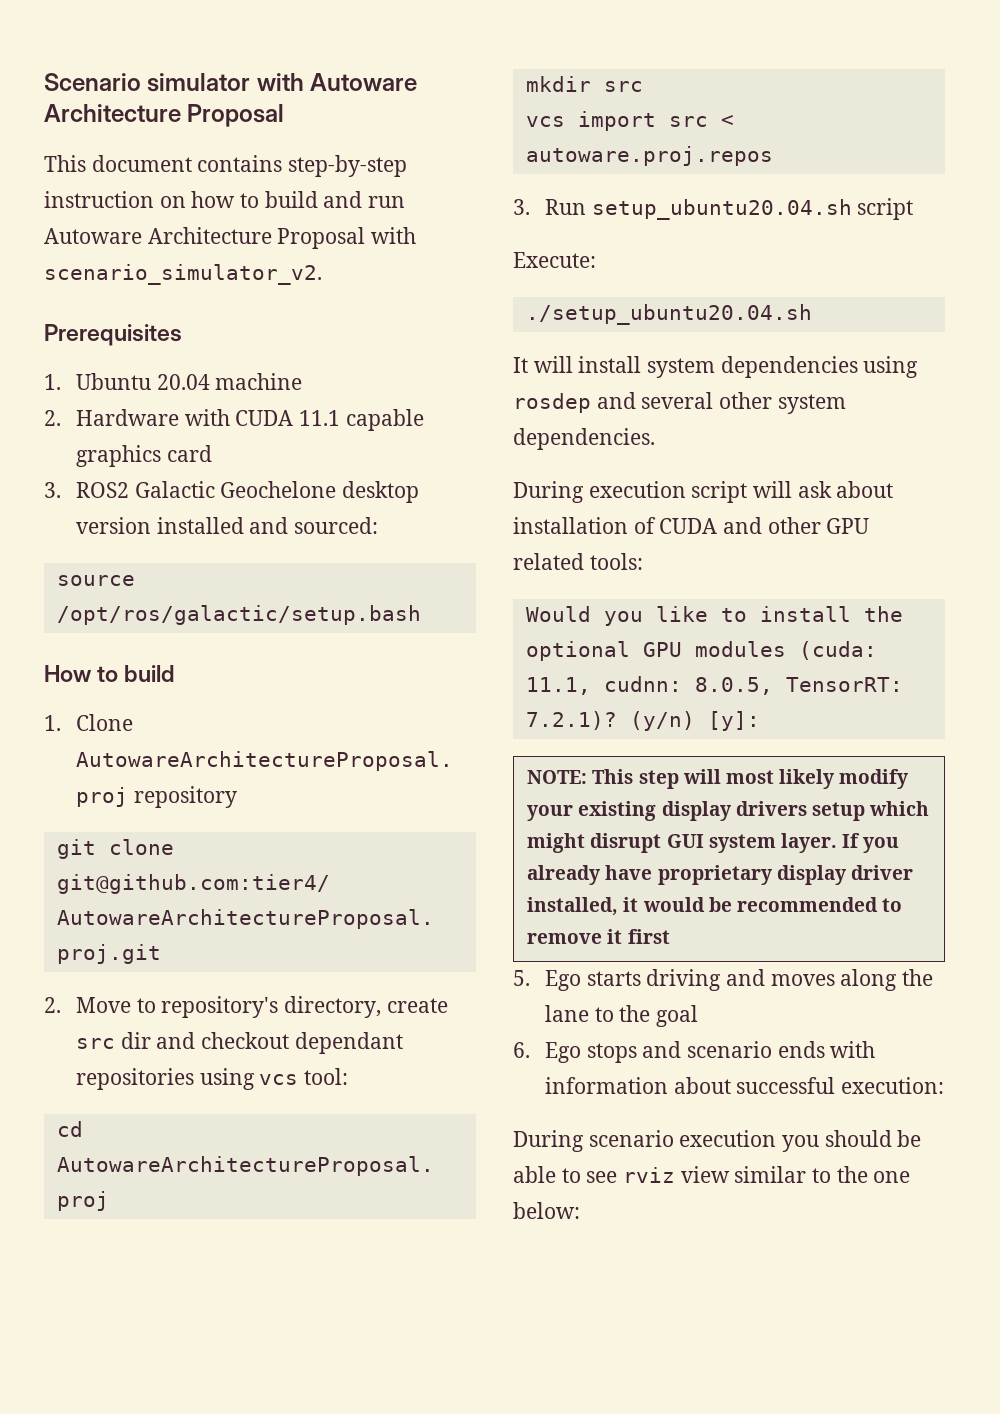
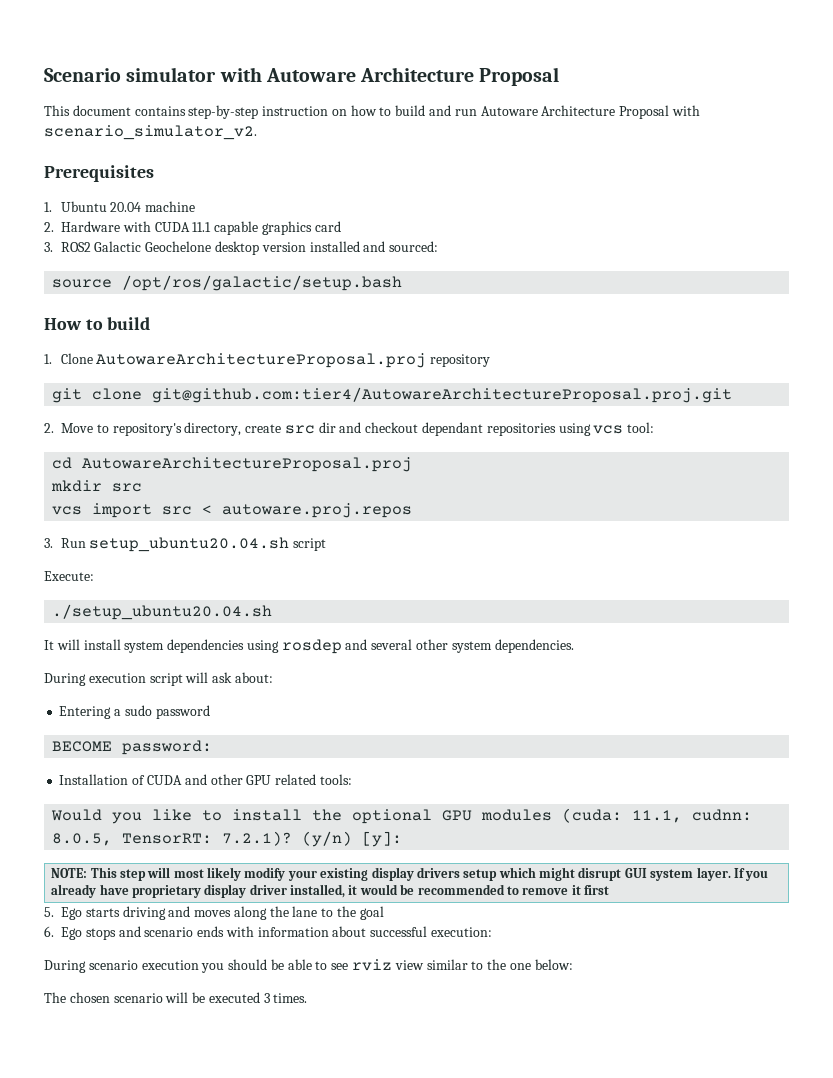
- During execution script will ask about installation of CUDA and other GPU related tools:
+ During execution script will ask about:
+ Entering a sudo password
+ BECOME password:
+ Installation of CUDA and other GPU related tools:
+ The chosen scenario will be executed 3 times.

